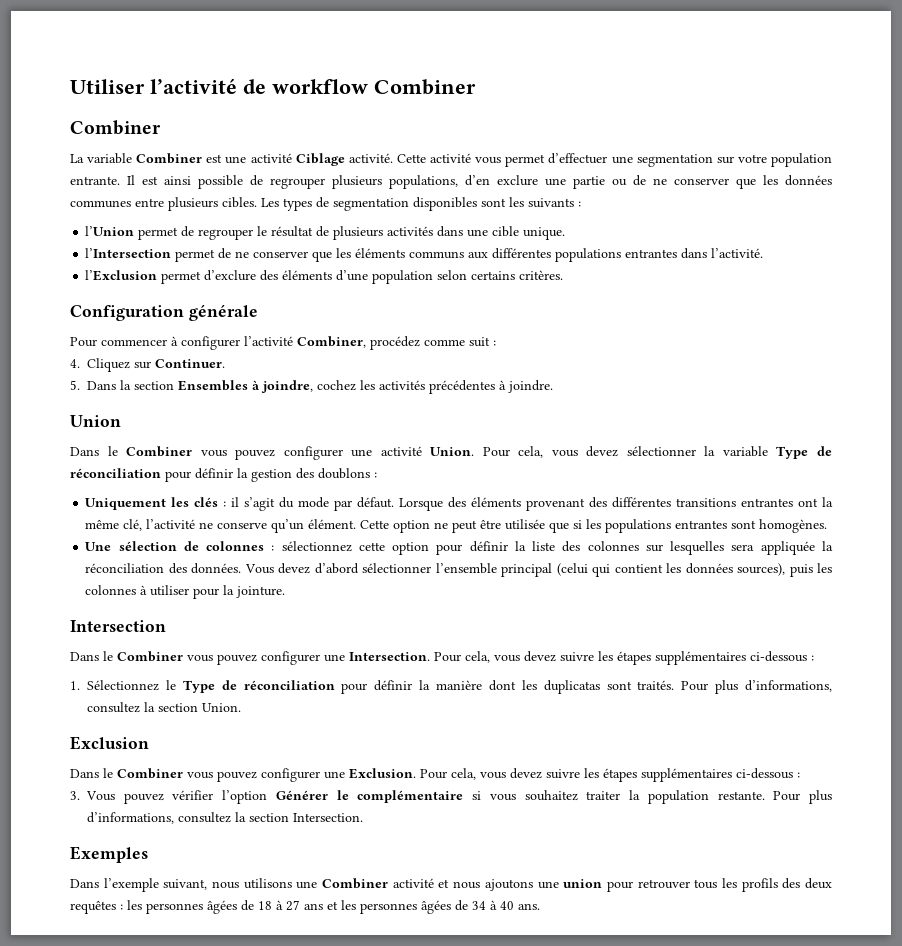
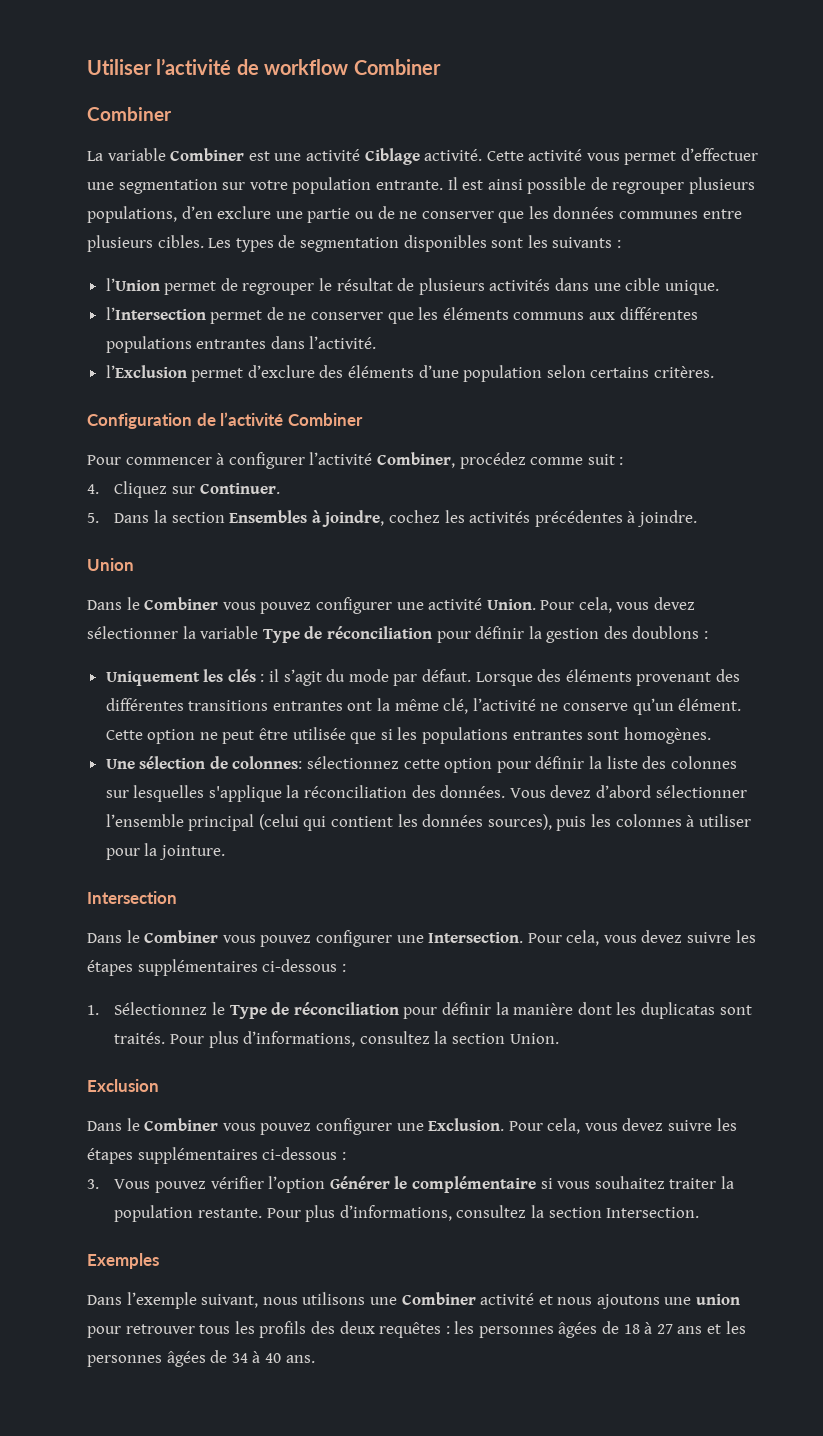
- Configuration générale
+ Configuration de l’activité Combiner
- Une sélection de colonnes : sélectionnez cette option pour définir la liste des colonnes sur lesquelles sera appliquée la réconciliation des données.
+ Une sélection de colonnes: sélectionnez cette option pour définir la liste des colonnes sur lesquelles s'applique la réconciliation des données.

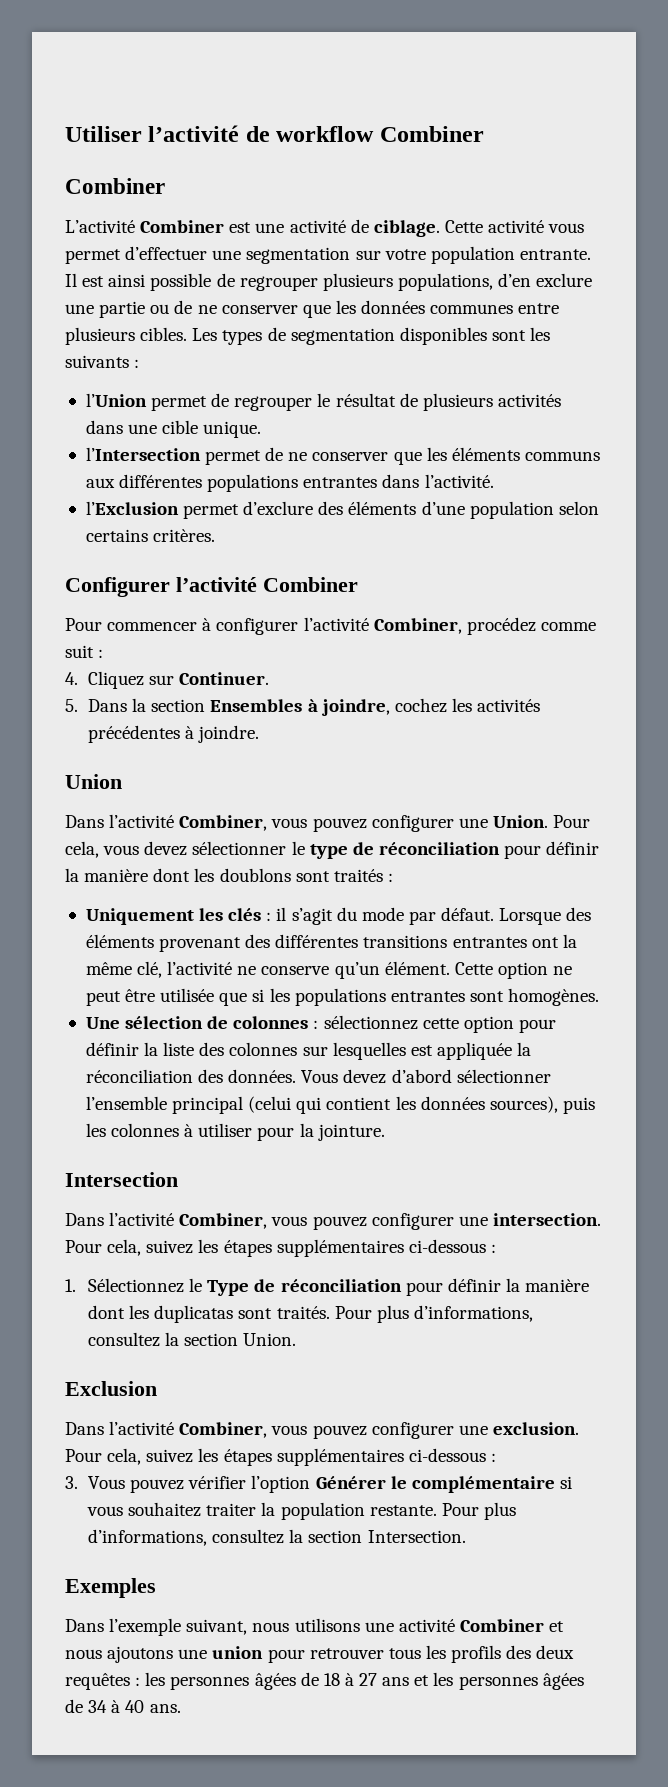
- La variable Combiner est une activité Ciblage activité.
+ L’activité Combiner est une activité de ciblage.
- Configuration de l’activité Combiner
+ Configurer l’activité Combiner
- Dans le Combiner vous pouvez configurer une activité Union.
+ Dans l’activité Combiner, vous pouvez configurer une Union.
- Pour cela, vous devez sélectionner la variable Type de réconciliation pour définir la gestion des doublons :
+ Pour cela, vous devez sélectionner le type de réconciliation pour définir la manière dont les doublons sont traités :
- Une sélection de colonnes: sélectionnez cette option pour définir la liste des colonnes sur lesquelles s'applique la réconciliation des données.
+ Une sélection de colonnes : sélectionnez cette option pour définir la liste des colonnes sur lesquelles est appliquée la réconciliation des données.
- Dans le Combiner vous pouvez configurer une Intersection. Pour cela, vous devez suivre les étapes supplémentaires ci-dessous :
+ Dans l’activité Combiner, vous pouvez configurer une intersection. Pour cela, suivez les étapes supplémentaires ci-dessous :
- Dans le Combiner vous pouvez configurer une Exclusion. Pour cela, vous devez suivre les étapes supplémentaires ci-dessous :
+ Dans l’activité Combiner, vous pouvez configurer une exclusion. Pour cela, suivez les étapes supplémentaires ci-dessous :
- Dans l’exemple suivant, nous utilisons une Combiner activité et nous ajoutons une union pour retrouver tous les profils des deux requêtes : les personnes âgées de 18 à 27 ans et les personnes âgées de 34 à 40 ans.
+ Dans l’exemple suivant, nous utilisons une activité Combiner et nous ajoutons une union pour retrouver tous les profils des deux requêtes : les personnes âgées de 18 à 27 ans et les personnes âgées de 34 à 40 ans.

